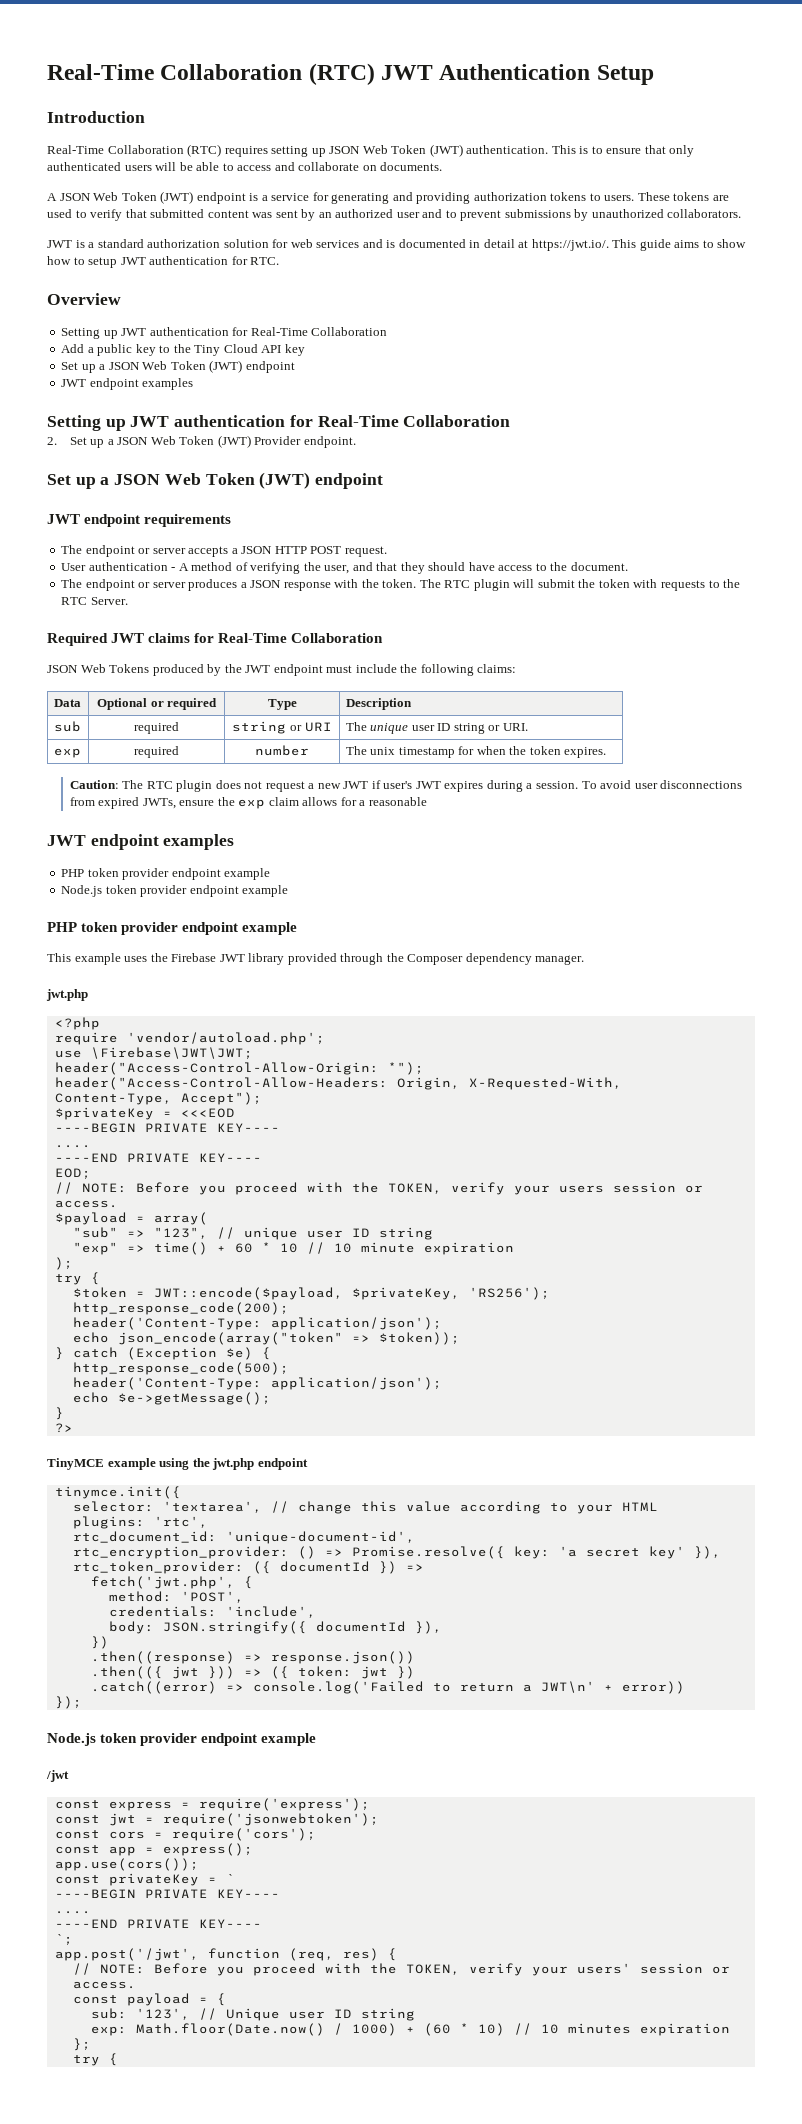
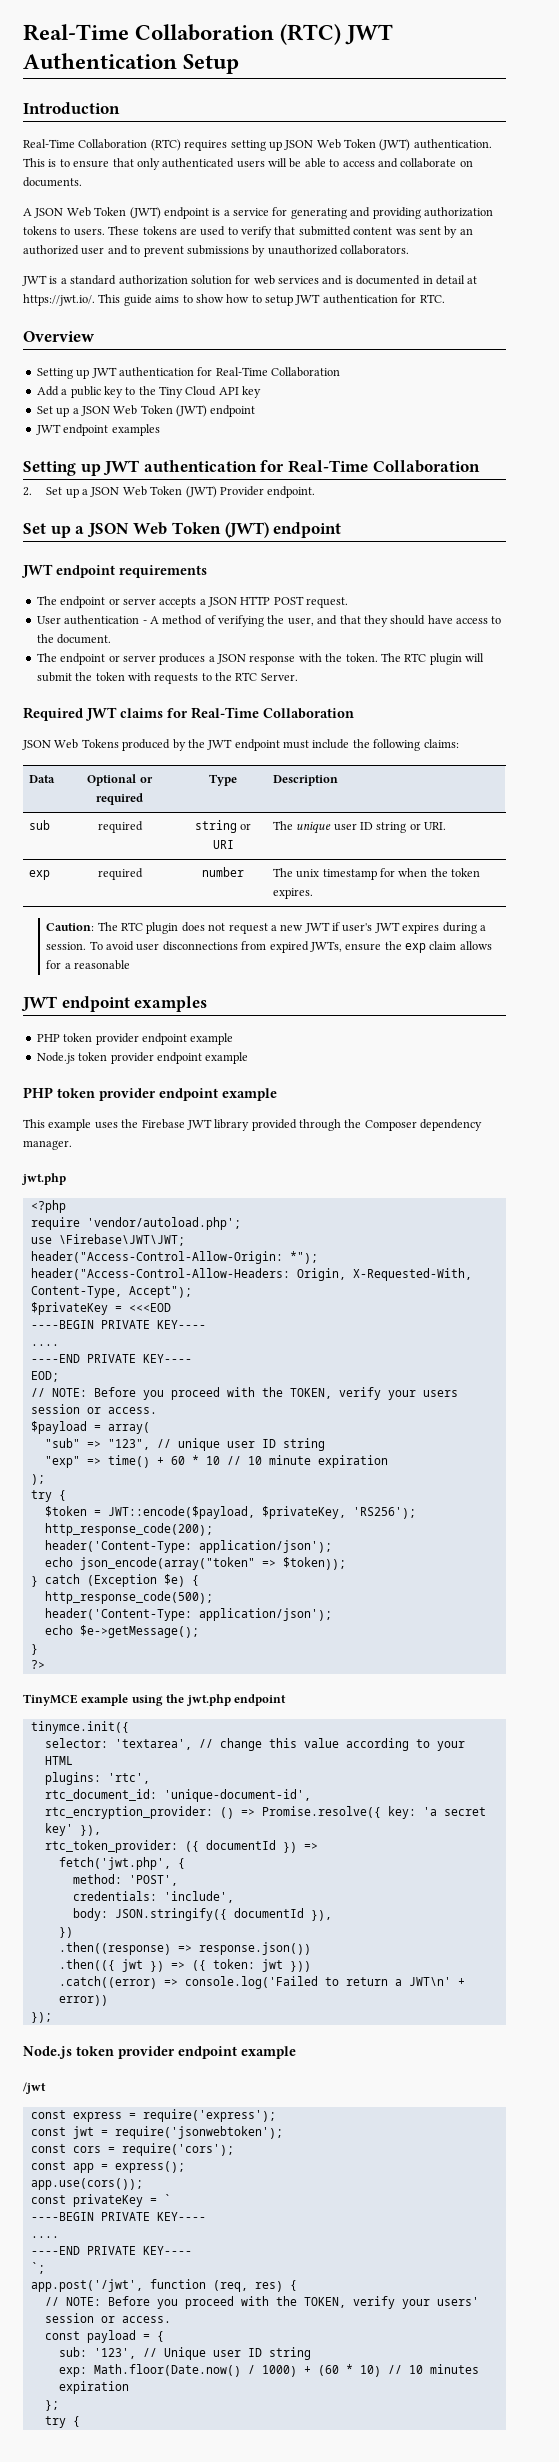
- .then(({ jwt })) => ({ token: jwt })
+ .then(({ jwt }) => ({ token: jwt }))

